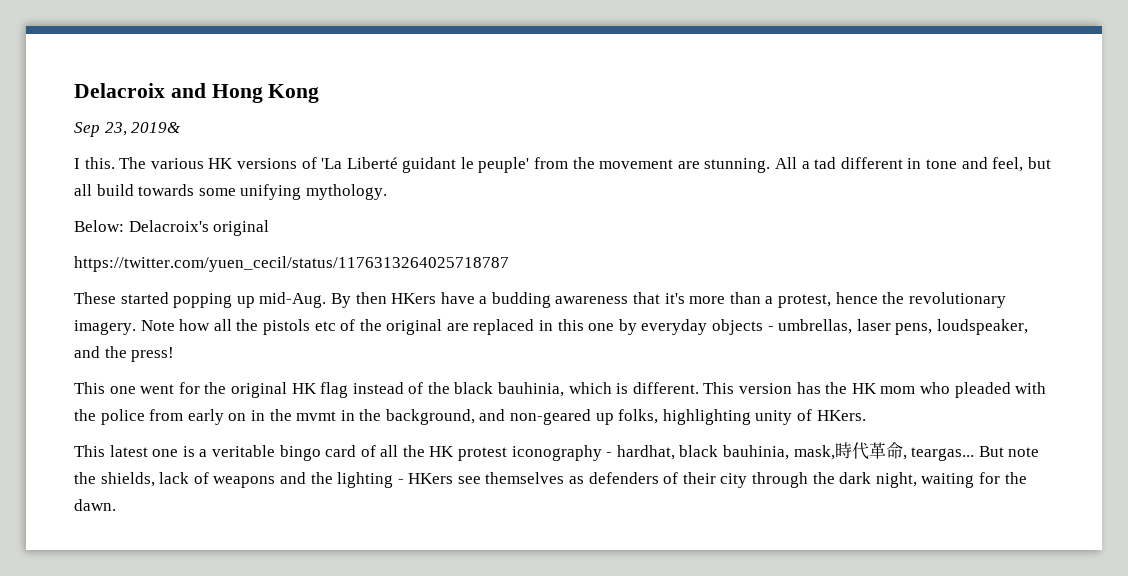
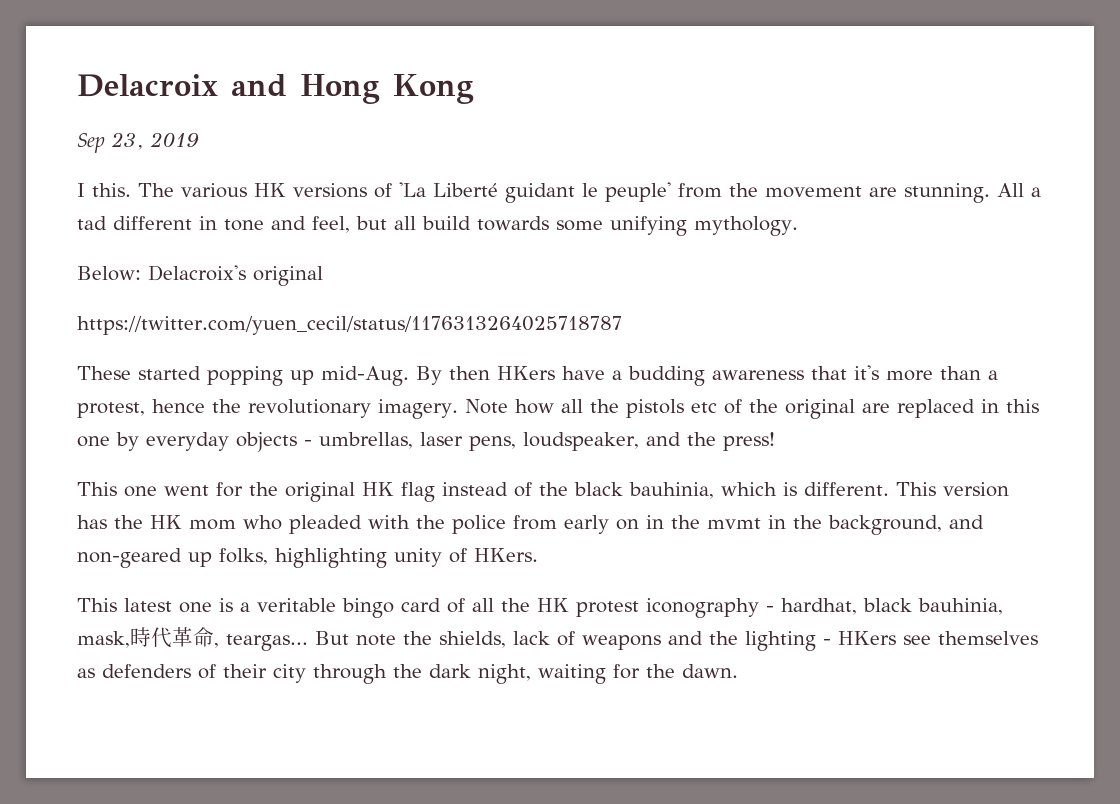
- Sep 23, 2019&
+ Sep 23, 2019

